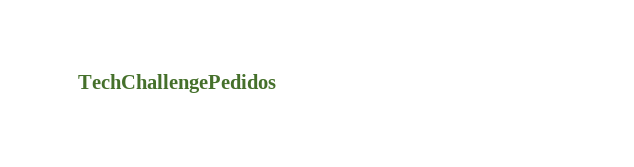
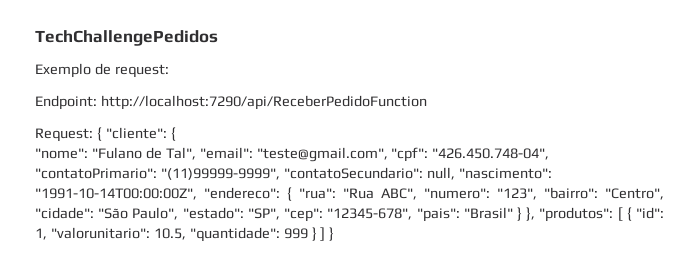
+ Exemplo de request:
+ Endpoint: http://localhost:7290/api/ReceberPedidoFunction
+ Request: { "cliente": {
+ "nome": "Fulano de Tal", "email": "teste@gmail.com", "cpf": "426.450.748-04", "contatoPrimario": "(11)99999-9999", "contatoSecundario": null, "nascimento": "1991-10-14T00:00:00Z", "endereco": { "rua": "Rua ABC", "numero": "123", "bairro": "Centro", "cidade": "São Paulo", "estado": "SP", "cep": "12345-678", "pais": "Brasil" } }, "produtos": [ { "id": 1, "valorunitario": 10.5, "quantidade": 999 } ] }

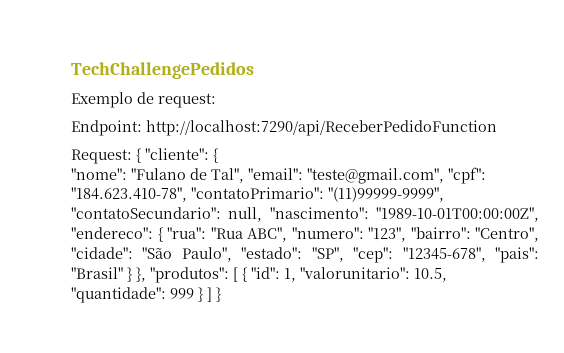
- "nome": "Fulano de Tal", "email": "teste@gmail.com", "cpf": "426.450.748-04", "contatoPrimario": "(11)99999-9999", "contatoSecundario": null, "nascimento": "1991-10-14T00:00:00Z", "endereco": { "rua": "Rua ABC", "numero": "123", "bairro": "Centro", "cidade": "São Paulo", "estado": "SP", "cep": "12345-678", "pais": "Brasil" } }, "produtos": [ { "id": 1, "valorunitario": 10.5, "quantidade": 999 } ] }
+ "nome": "Fulano de Tal", "email": "teste@gmail.com", "cpf": "184.623.410-78", "contatoPrimario": "(11)99999-9999", "contatoSecundario": null, "nascimento": "1989-10-01T00:00:00Z", "endereco": { "rua": "Rua ABC", "numero": "123", "bairro": "Centro", "cidade": "São Paulo", "estado": "SP", "cep": "12345-678", "pais": "Brasil" } }, "produtos": [ { "id": 1, "valorunitario": 10.5, "quantidade": 999 } ] }

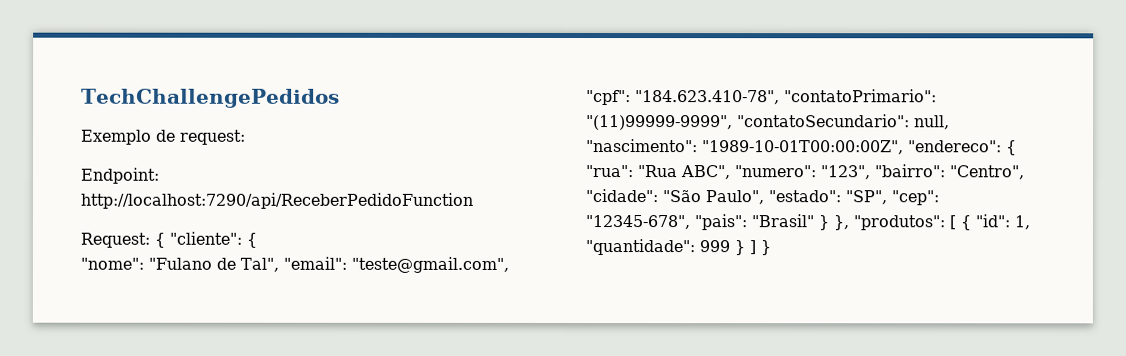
- "nome": "Fulano de Tal", "email": "teste@gmail.com", "cpf": "184.623.410-78", "contatoPrimario": "(11)99999-9999", "contatoSecundario": null, "nascimento": "1989-10-01T00:00:00Z", "endereco": { "rua": "Rua ABC", "numero": "123", "bairro": "Centro", "cidade": "São Paulo", "estado": "SP", "cep": "12345-678", "pais": "Brasil" } }, "produtos": [ { "id": 1, "valorunitario": 10.5, "quantidade": 999 } ] }
+ "nome": "Fulano de Tal", "email": "teste@gmail.com", "cpf": "184.623.410-78", "contatoPrimario": "(11)99999-9999", "contatoSecundario": null, "nascimento": "1989-10-01T00:00:00Z", "endereco": { "rua": "Rua ABC", "numero": "123", "bairro": "Centro", "cidade": "São Paulo", "estado": "SP", "cep": "12345-678", "pais": "Brasil" } }, "produtos": [ { "id": 1, "quantidade": 999 } ] }

